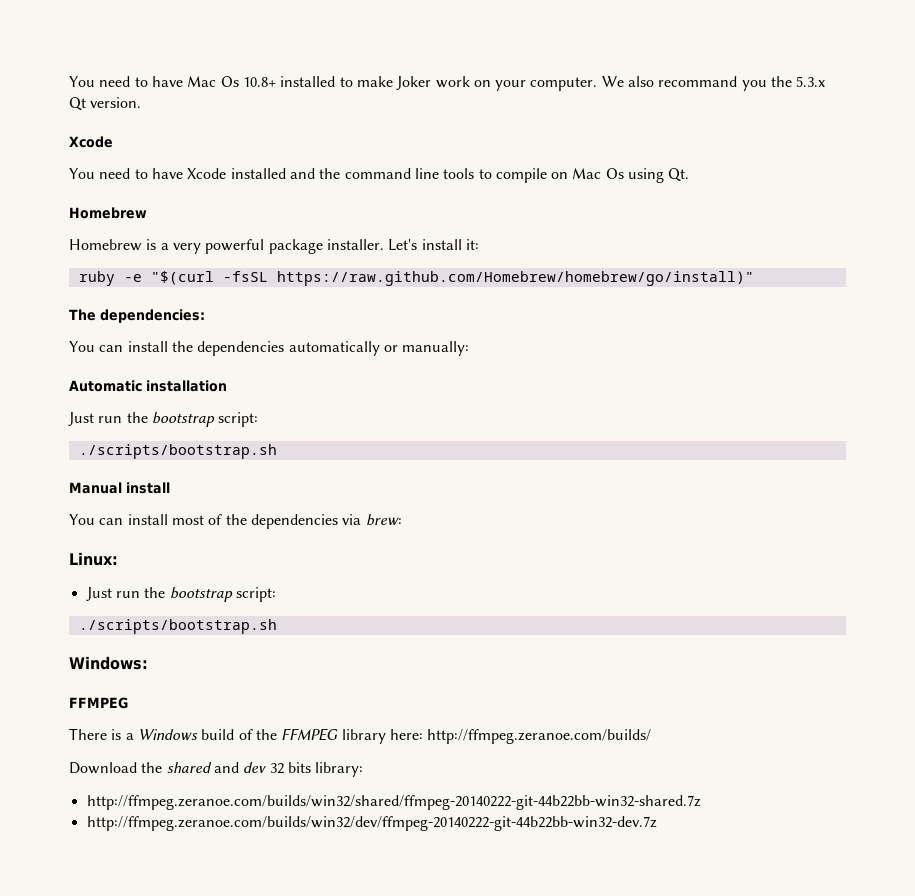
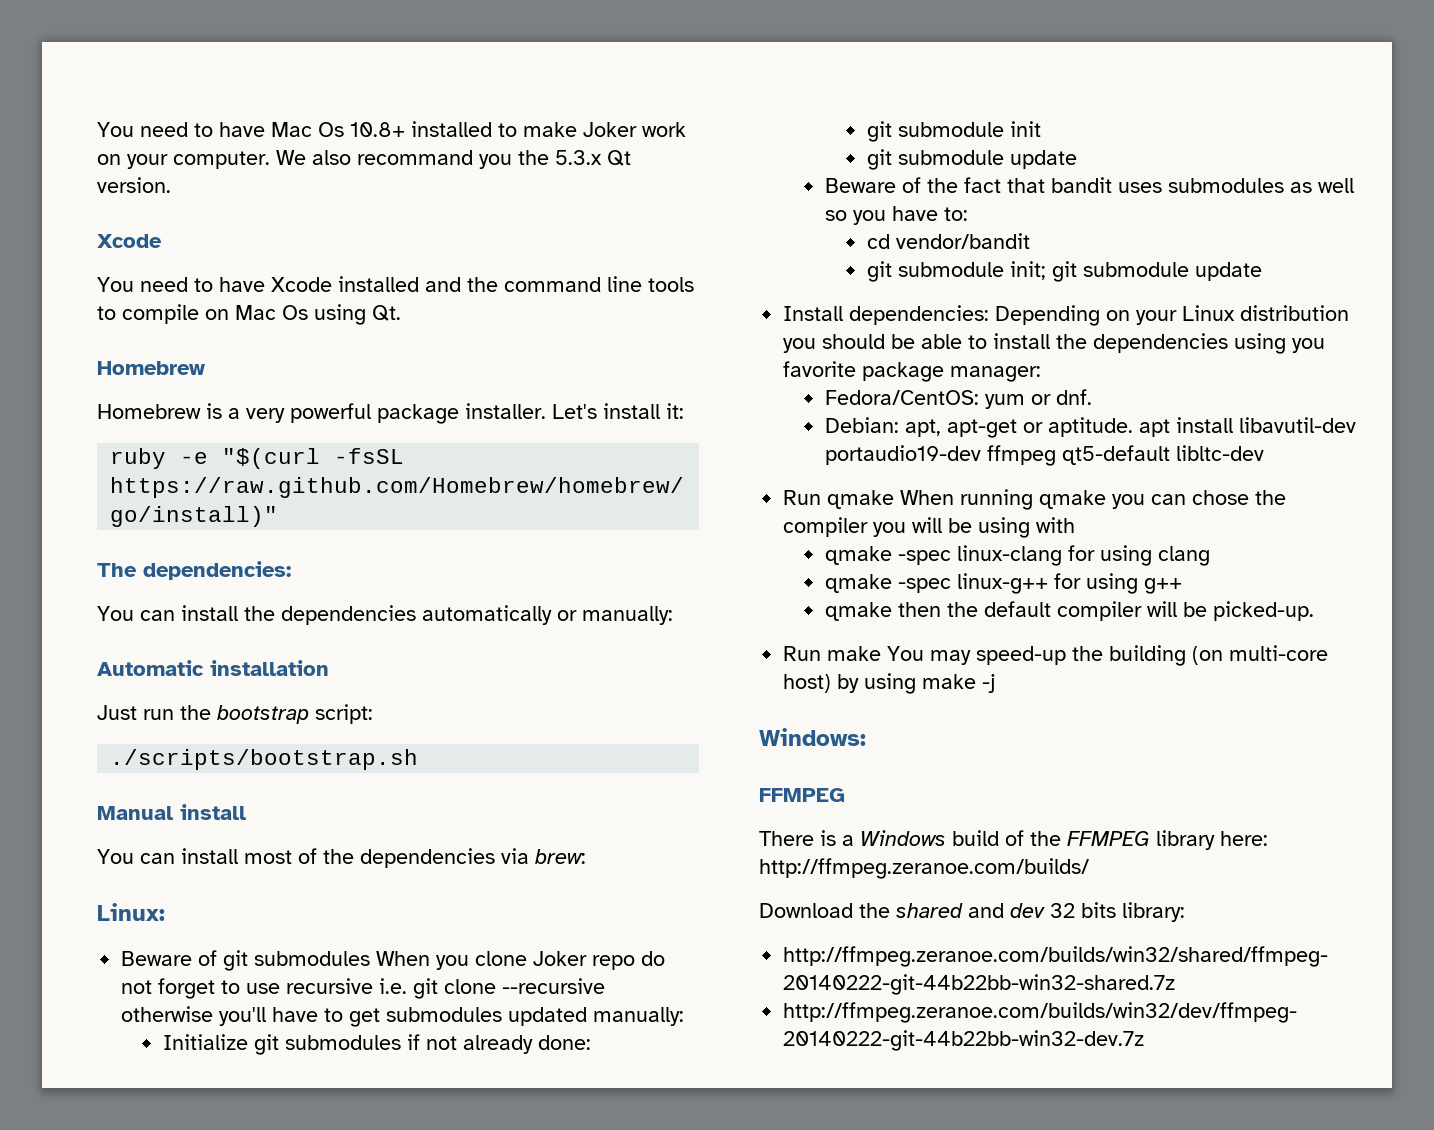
  Linux:
- Just run the bootstrap script:
- ./scripts/bootstrap.sh
+ Beware of git submodules When you clone Joker repo do not forget to use recursive i.e. git clone --recursive otherwise you'll have to get submodules updated manually:
+ Initialize git submodules if not already done:
+ git submodule init
+ git submodule update
+ Beware of the fact that bandit uses submodules as well so you have to:
+ cd vendor/bandit
+ git submodule init; git submodule update
+ Install dependencies: Depending on your Linux distribution you should be able to install the dependencies using you favorite package manager:
+ Fedora/CentOS: yum or dnf.
+ Debian: apt, apt-get or aptitude. apt install libavutil-dev portaudio19-dev ffmpeg qt5-default libltc-dev
+ Run qmake When running qmake you can chose the compiler you will be using with
+ qmake -spec linux-clang for using clang
+ qmake -spec linux-g++ for using g++
+ qmake then the default compiler will be picked-up.
+ Run make You may speed-up the building (on multi-core host) by using make -j

